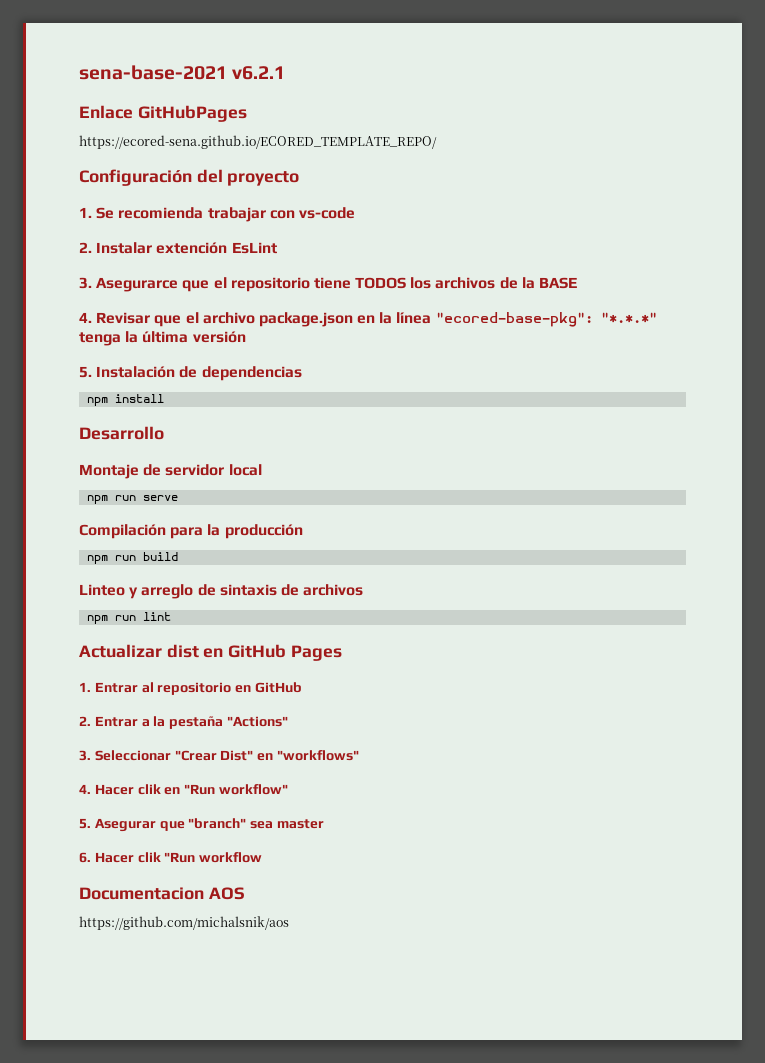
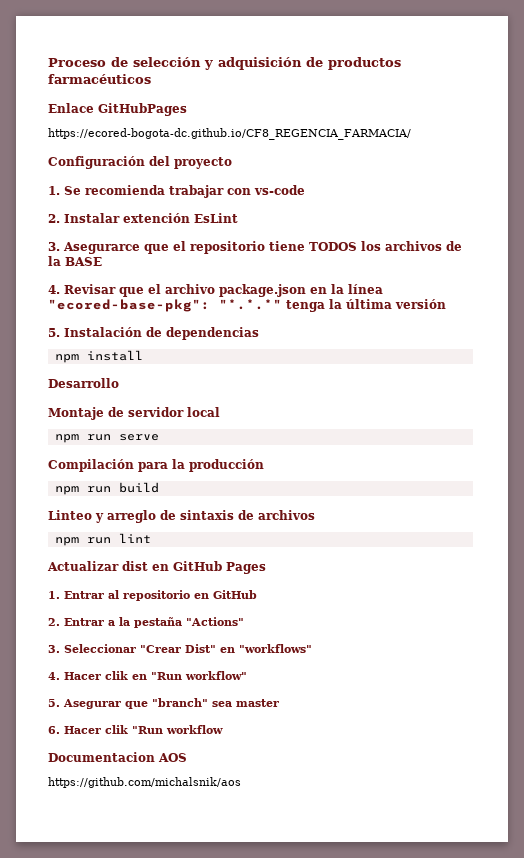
- sena-base-2021 v6.2.1
+ Proceso de selección y adquisición de productos farmacéuticos
- https://ecored-sena.github.io/ECORED_TEMPLATE_REPO/
+ https://ecored-bogota-dc.github.io/CF8_REGENCIA_FARMACIA/

